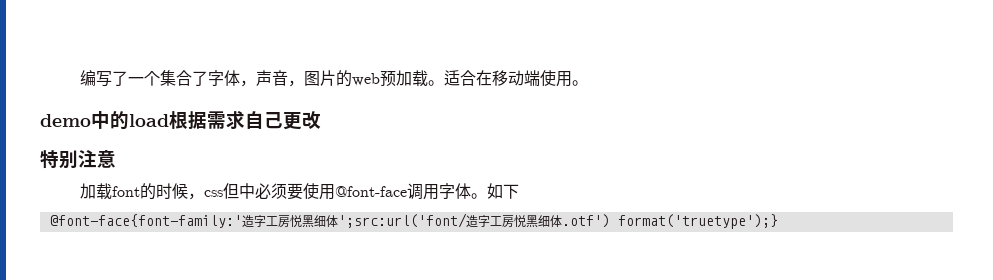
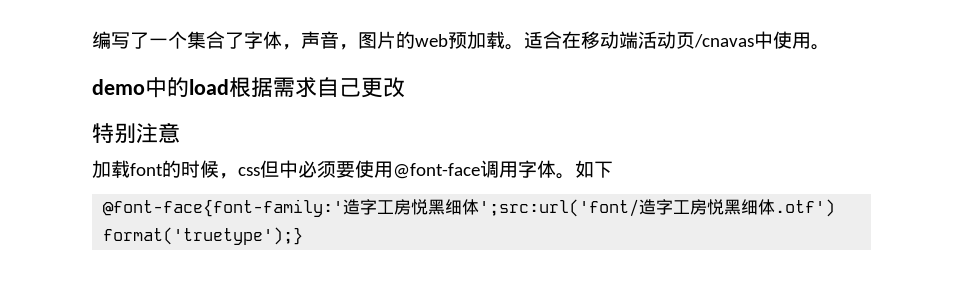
- 适合在移动端使用。
+ 适合在移动端活动页/cnavas中使用。

